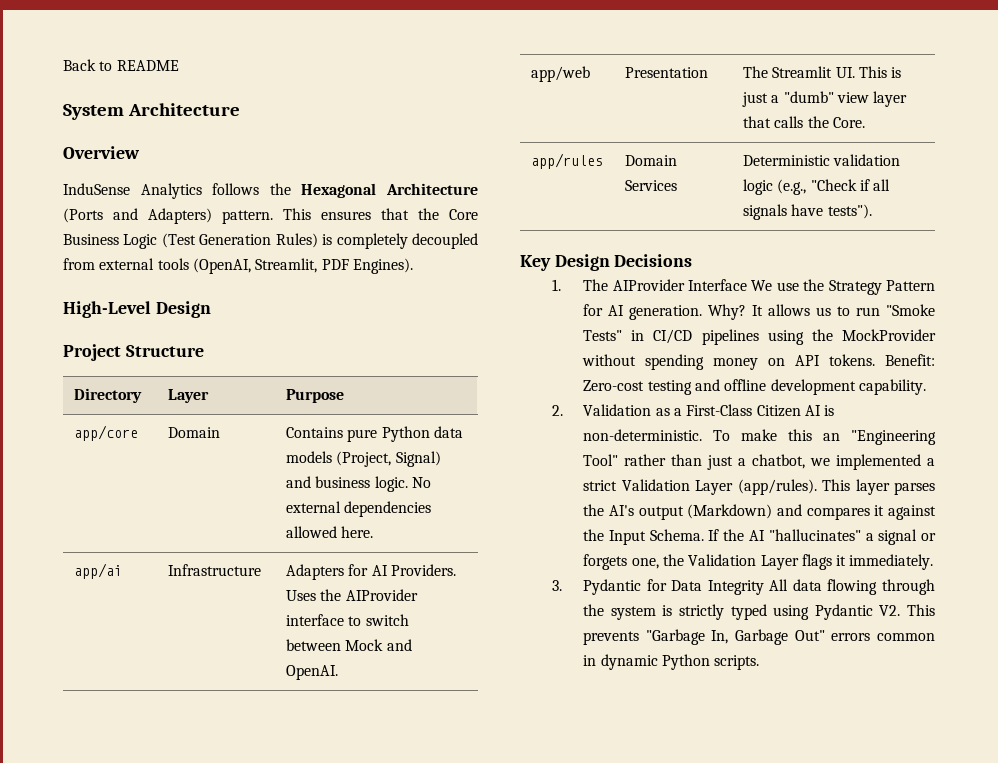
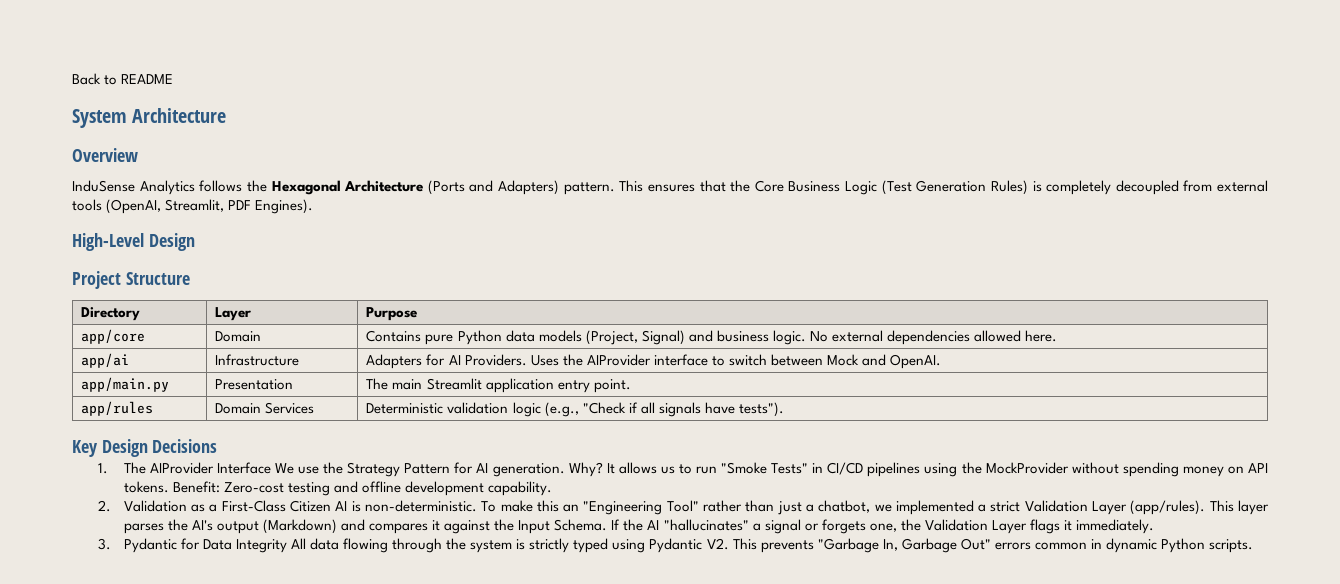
- app/web | Presentation | The Streamlit UI. This is just a "dumb" view layer that calls the Core.
+ app/main.py | Presentation | The main Streamlit application entry point.

